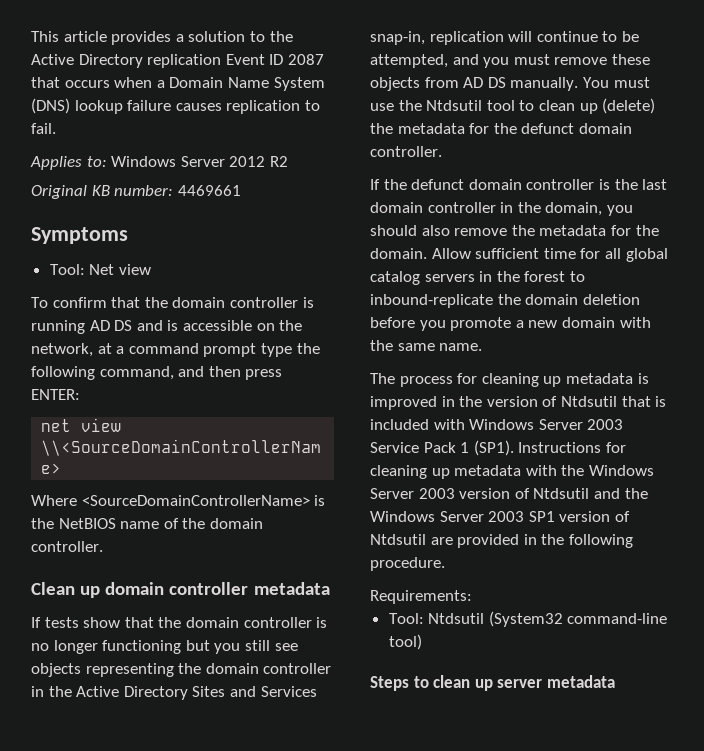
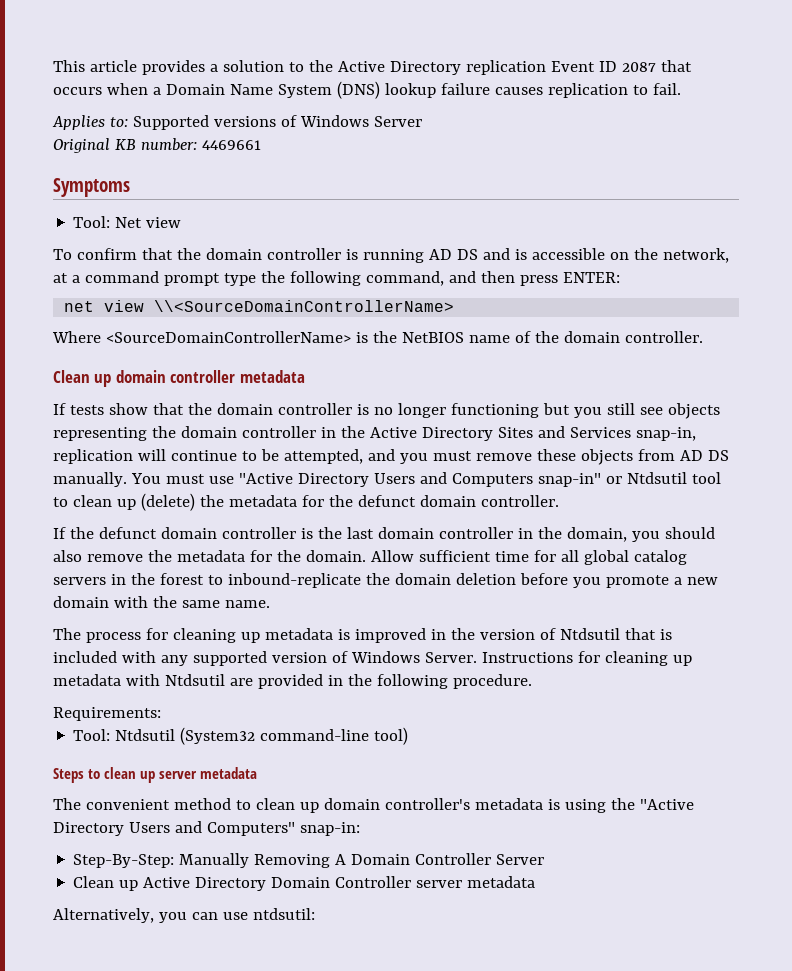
- Applies to: Windows Server 2012 R2
+ Applies to: Supported versions of Windows Server
- You must use the Ntdsutil tool to clean up (delete) the metadata for the defunct domain controller.
+ You must use "Active Directory Users and Computers snap-in" or Ntdsutil tool to clean up (delete) the metadata for the defunct domain controller.
- The process for cleaning up metadata is improved in the version of Ntdsutil that is included with Windows Server 2003 Service Pack 1 (SP1).
+ The process for cleaning up metadata is improved in the version of Ntdsutil that is included with any supported version of Windows Server.
- Instructions for cleaning up metadata with the Windows Server 2003 version of Ntdsutil and the Windows Server 2003 SP1 version of Ntdsutil are provided in the following procedure.
+ Instructions for cleaning up metadata with Ntdsutil are provided in the following procedure.
+ The convenient method to clean up domain controller's metadata is using the "Active Directory Users and Computers" snap-in:
+ Step-By-Step: Manually Removing A Domain Controller Server
+ Clean up Active Directory Domain Controller server metadata
+ Alternatively, you can use ntdsutil:

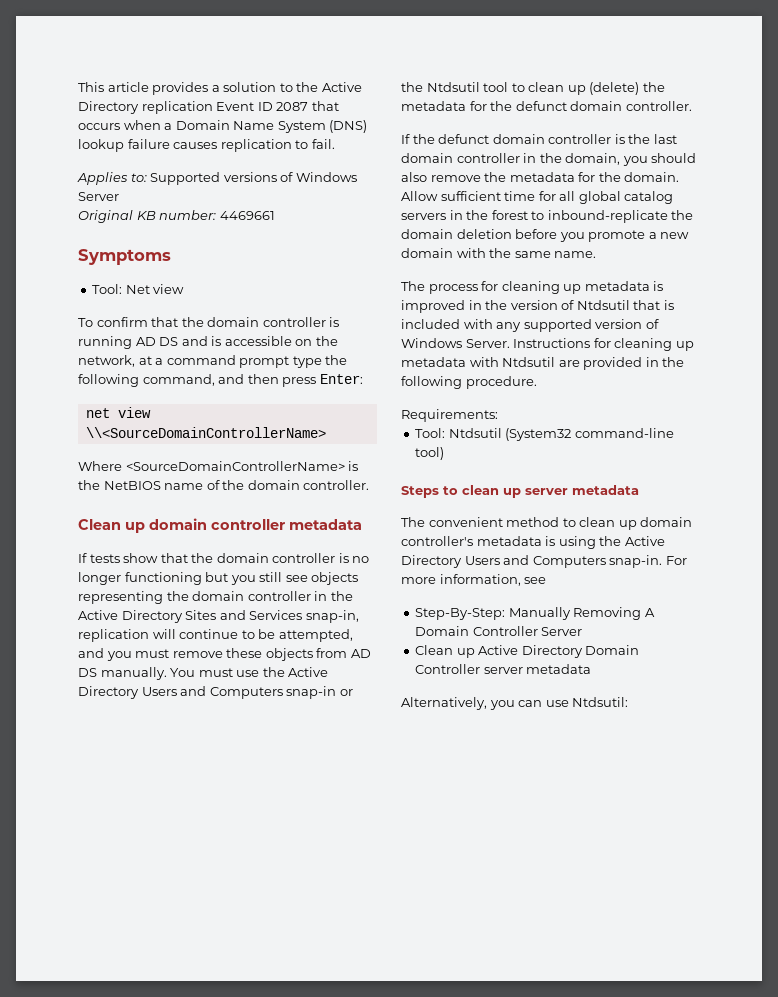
- To confirm that the domain controller is running AD DS and is accessible on the network, at a command prompt type the following command, and then press ENTER:
+ To confirm that the domain controller is running AD DS and is accessible on the network, at a command prompt type the following command, and then press Enter:
- You must use "Active Directory Users and Computers snap-in" or Ntdsutil tool to clean up (delete) the metadata for the defunct domain controller.
+ You must use the Active Directory Users and Computers snap-in or the Ntdsutil tool to clean up (delete) the metadata for the defunct domain controller.
- The convenient method to clean up domain controller's metadata is using the "Active Directory Users and Computers" snap-in:
+ The convenient method to clean up domain controller's metadata is using the Active Directory Users and Computers snap-in. For more information, see
- Alternatively, you can use ntdsutil:
+ Alternatively, you can use Ntdsutil:

